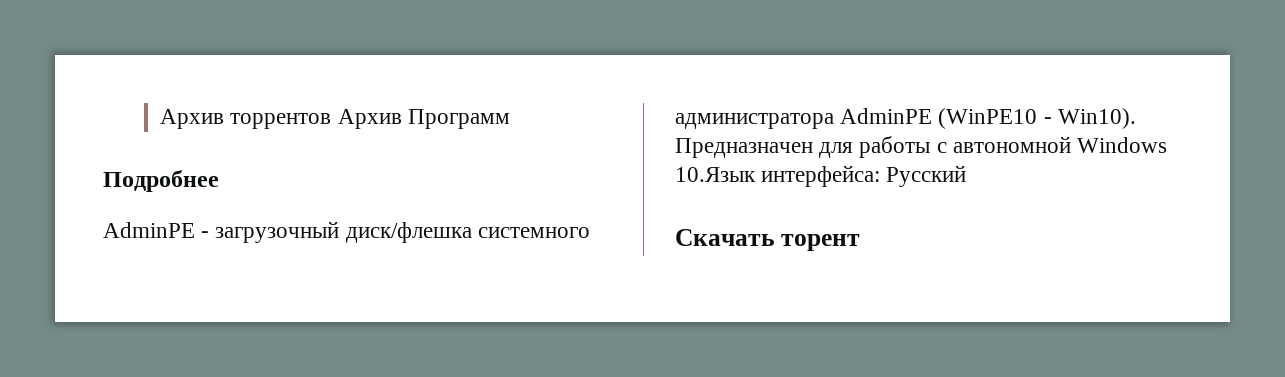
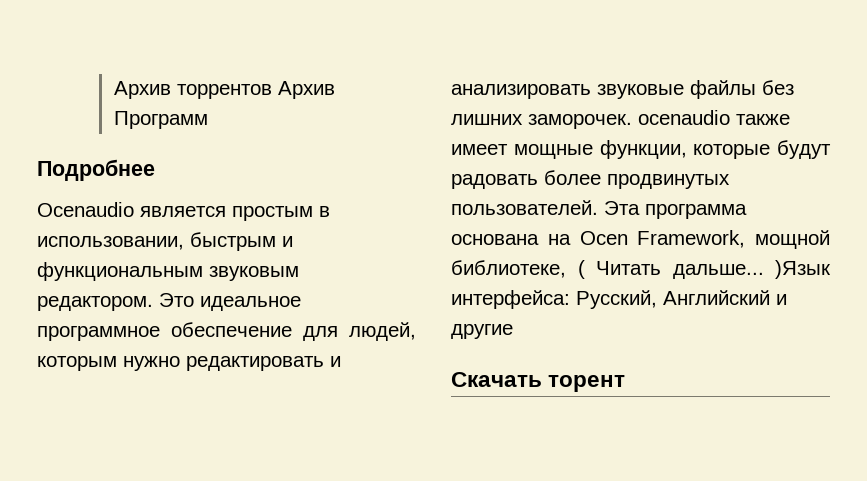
- AdminPE - загрузочный диск/флешка системного администратора AdminPE (WinPE10 - Win10). Предназначен для работы с автономной Windows 10.Язык интерфейса: Русский
+ Ocenaudio является простым в использовании, быстрым и функциональным звуковым редактором. Это идеальное программное обеспечение для людей, которым нужно редактировать и анализировать звуковые файлы без лишних заморочек. ocenaudio также имеет мощные функции, которые будут радовать более продвинутых пользователей. Эта программа основана на Ocen Framework, мощной библиотеке, ( Читать дальше... )Язык интерфейса: Русский, Английский и другие

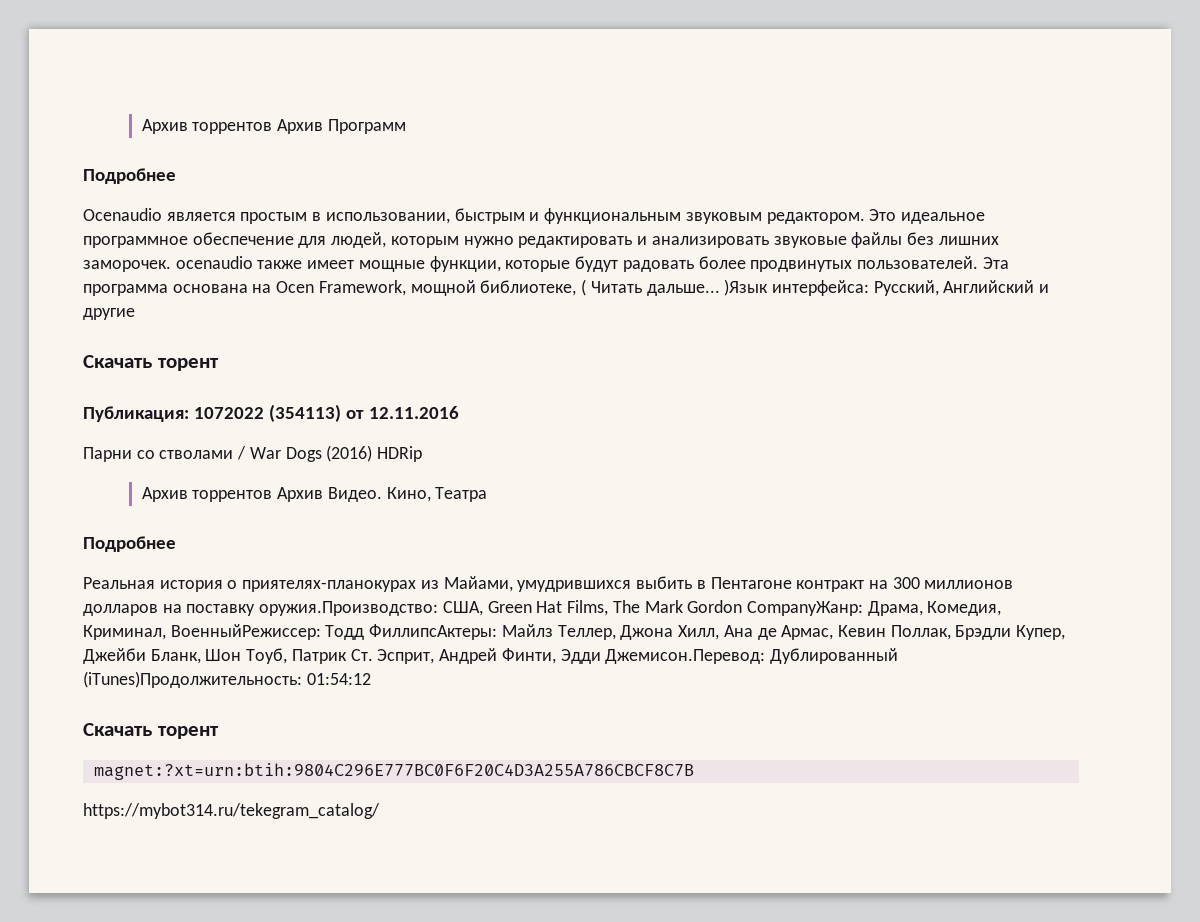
+ Публикация: 1072022 (354113) от 12.11.2016
+ Парни со стволами / War Dogs (2016) HDRip
+ Архив торрентов Архив Видео. Кино, Театра
+ Подробнее
+ Реальная история о приятелях-планокурах из Майами, умудрившихся выбить в Пентагоне контракт на 300 миллионов долларов на поставку оружия.Производство: США, Green Hat Films, The Mark Gordon CompanyЖанр: Драма, Комедия, Криминал, ВоенныйРежиссер: Тодд ФиллипсАктеры: Майлз Теллер, Джона Хилл, Ана де Армас, Кевин Поллак, Брэдли Купер, Джейби Бланк, Шон Тоуб, Патрик Ст. Эсприт, Андрей Финти, Эдди Джемисон.Перевод: Дублированный (iTunes)Продолжительность: 01:54:12
+ Скачать торент
+ magnet:?xt=urn:btih:9804C296E777BC0F6F20C4D3A255A786CBCF8C7B
+ https://mybot314.ru/tekegram_catalog/

